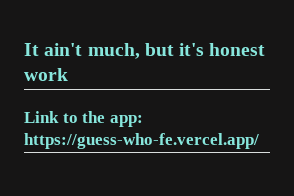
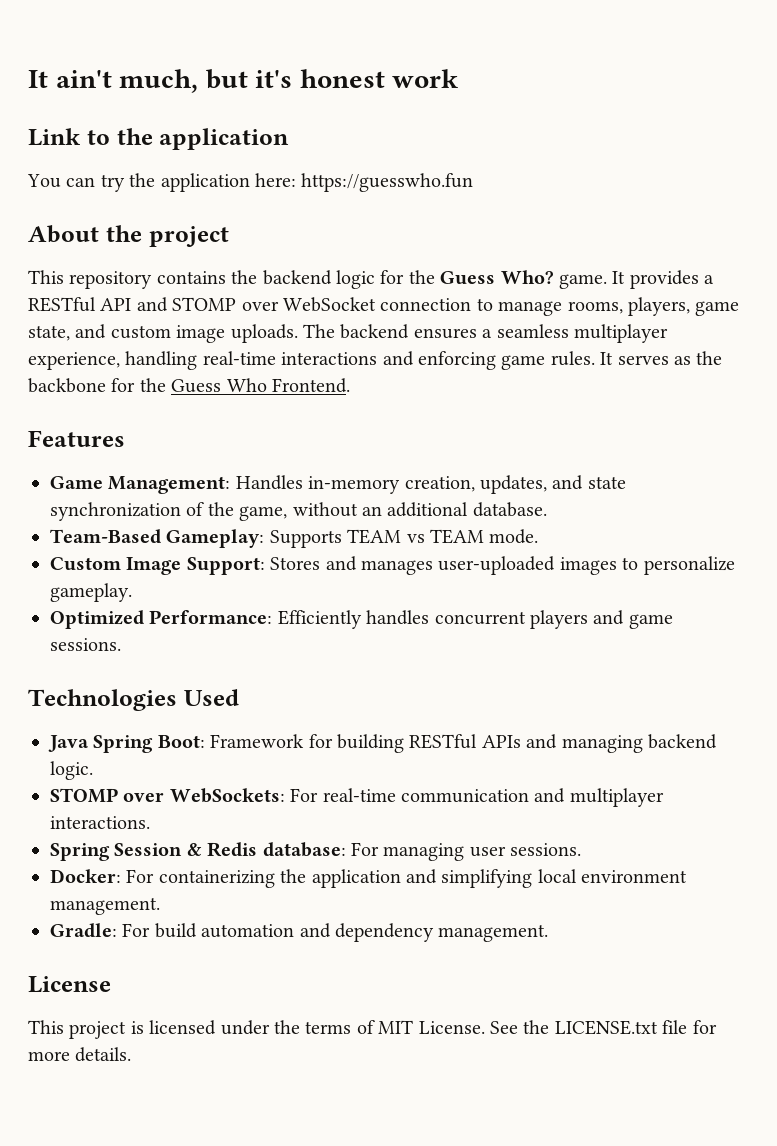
- Link to the app: https://guess-who-fe.vercel.app/
+ Link to the application
+ You can try the application here: https://guesswho.fun
+ About the project
+ This repository contains the backend logic for the Guess Who? game. It provides a RESTful API and STOMP over WebSocket connection to manage rooms, players, game state, and custom image uploads. The backend ensures a seamless multiplayer experience, handling real-time interactions and enforcing game rules. It serves as the backbone for the Guess Who Frontend.
+ Features
+ Game Management: Handles in-memory creation, updates, and state synchronization of the game, without an additional database.
+ Team-Based Gameplay: Supports TEAM vs TEAM mode.
+ Custom Image Support: Stores and manages user-uploaded images to personalize gameplay.
+ Optimized Performance: Efficiently handles concurrent players and game sessions.
+ Technologies Used
+ Java Spring Boot: Framework for building RESTful APIs and managing backend logic.
+ STOMP over WebSockets: For real-time communication and multiplayer interactions.
+ Spring Session & Redis database: For managing user sessions.
+ Docker: For containerizing the application and simplifying local environment management.
+ Gradle: For build automation and dependency management.
+ License
+ This project is licensed under the terms of MIT License. See the LICENSE.txt file for more details.

